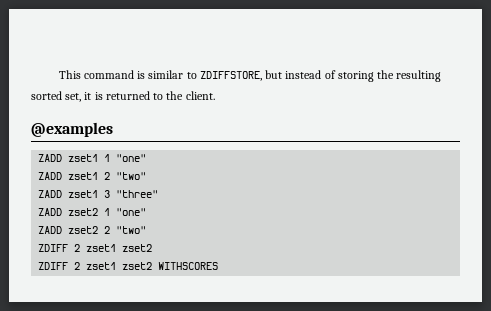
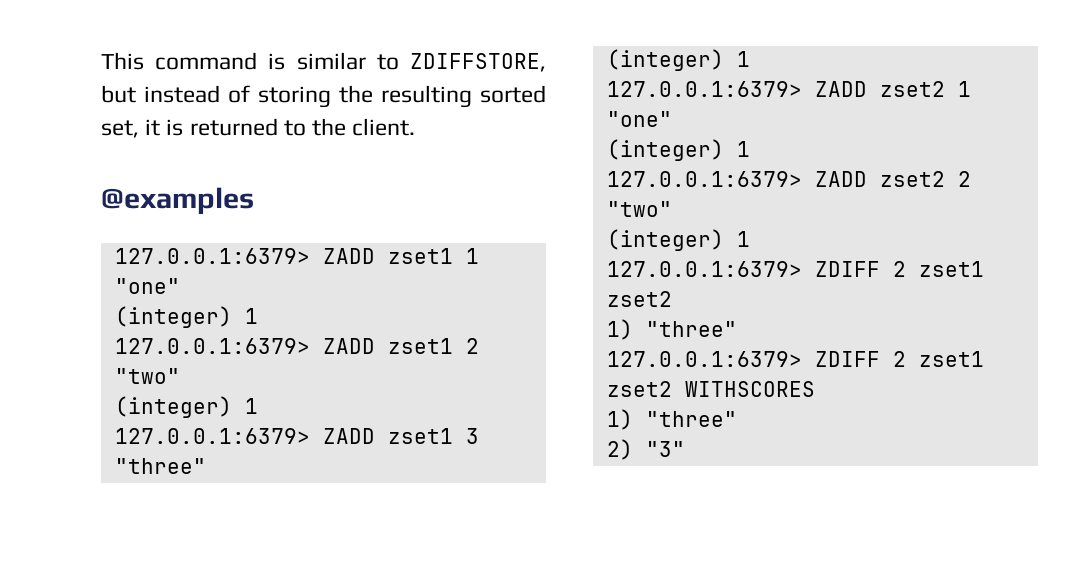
- ZADD zset1 1 "one"
- ZADD zset1 2 "two"
- ZADD zset1 3 "three"
- ZADD zset2 1 "one"
- ZADD zset2 2 "two"
- ZDIFF 2 zset1 zset2
- ZDIFF 2 zset1 zset2 WITHSCORES
+ 127.0.0.1:6379> ZADD zset1 1 "one"
+ (integer) 1
+ 127.0.0.1:6379> ZADD zset1 2 "two"
+ (integer) 1
+ 127.0.0.1:6379> ZADD zset1 3 "three"
+ (integer) 1
+ 127.0.0.1:6379> ZADD zset2 1 "one"
+ (integer) 1
+ 127.0.0.1:6379> ZADD zset2 2 "two"
+ (integer) 1
+ 127.0.0.1:6379> ZDIFF 2 zset1 zset2
+ 1) "three"
+ 127.0.0.1:6379> ZDIFF 2 zset1 zset2 WITHSCORES
+ 1) "three"
+ 2) "3"

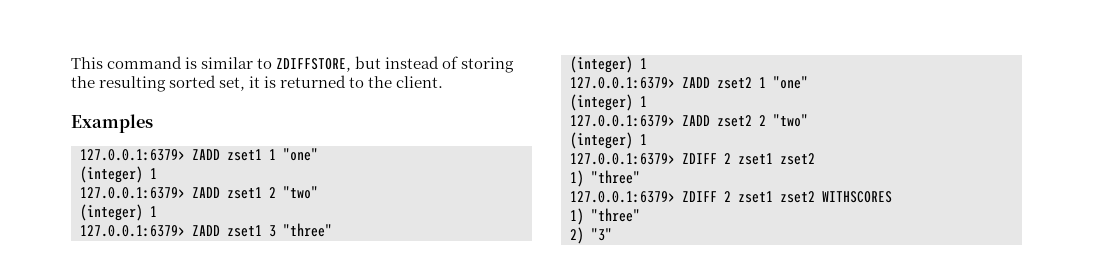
- @examples
+ Examples

